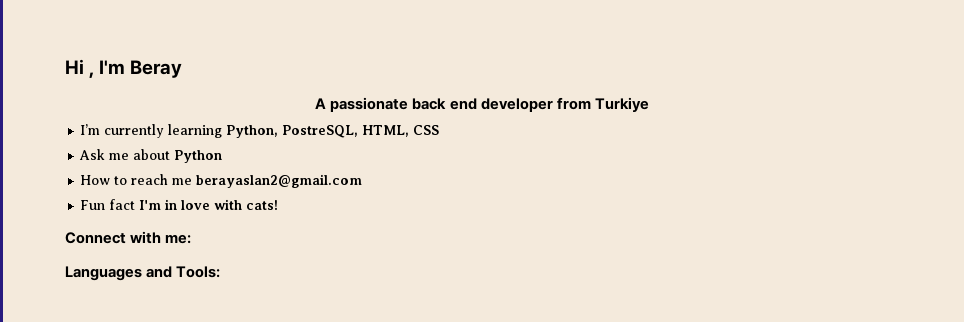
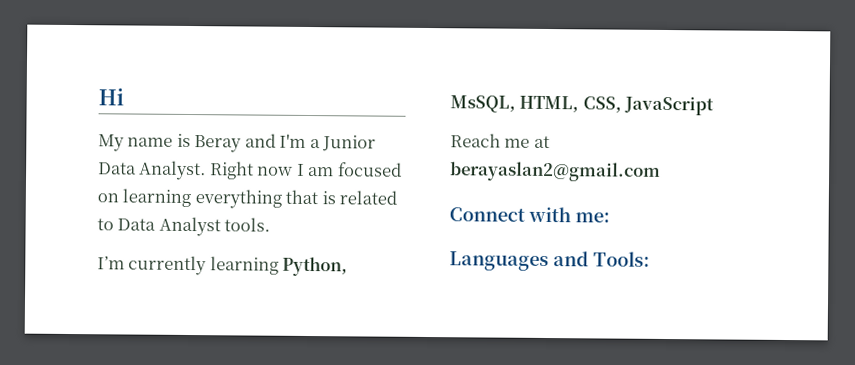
- Hi , I'm Beray
- A passionate back end developer from Turkiye
- I’m currently learning Python, PostreSQL, HTML, CSS
- Ask me about Python
- How to reach me berayaslan2@gmail.com
- Fun fact I'm in love with cats!
+ Hi
+ My name is Beray and I'm a Junior Data Analyst. Right now I am focused on learning everything that is related to Data Analyst tools.
+ I’m currently learning Python, MsSQL, HTML, CSS, JavaScript
+ Reach me at berayaslan2@gmail.com

